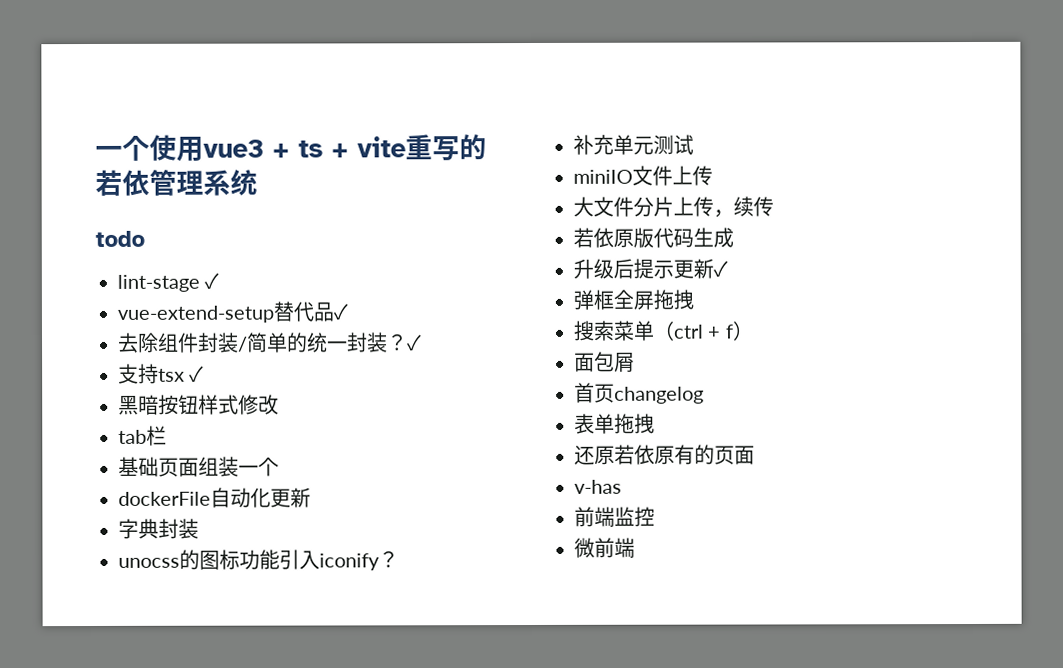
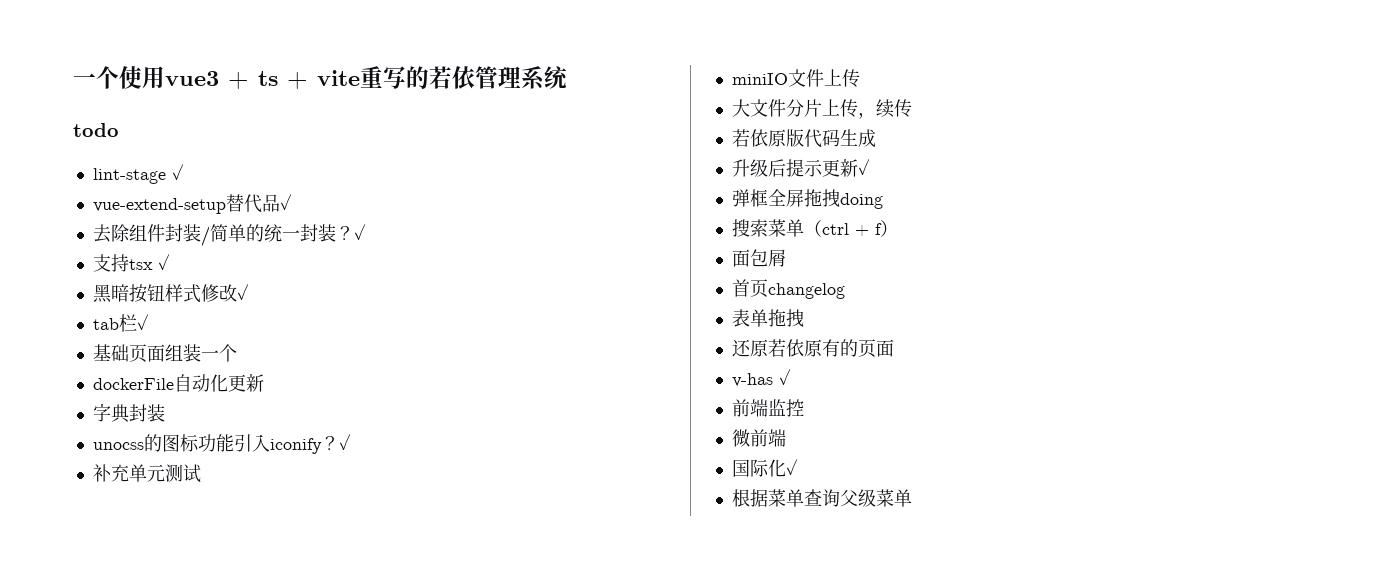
- 黑暗按钮样式修改
+ 黑暗按钮样式修改✓
- tab栏
+ tab栏✓
- unocss的图标功能引入iconify？
+ unocss的图标功能引入iconify？✓
- 弹框全屏拖拽
+ 弹框全屏拖拽doing
- v-has
+ v-has ✓
+ 国际化✓
+ 根据菜单查询父级菜单

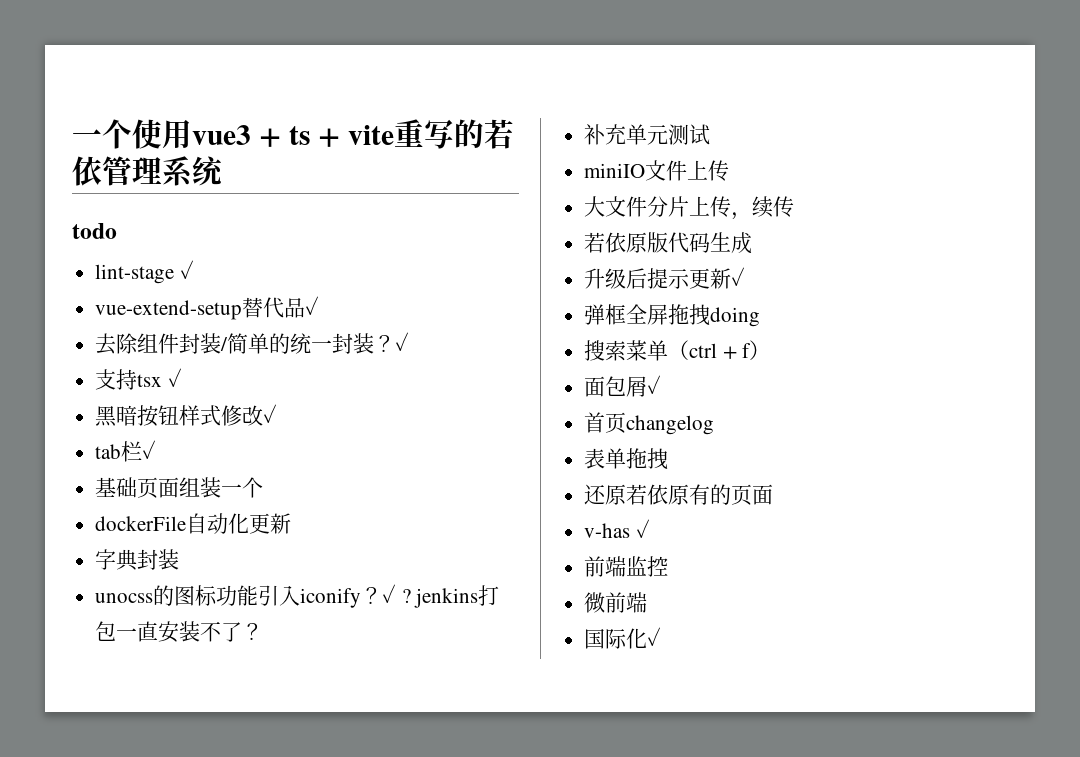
- unocss的图标功能引入iconify？✓
+ unocss的图标功能引入iconify？✓ ? jenkins打包一直安装不了？
- 面包屑
+ 面包屑✓
- 根据菜单查询父级菜单

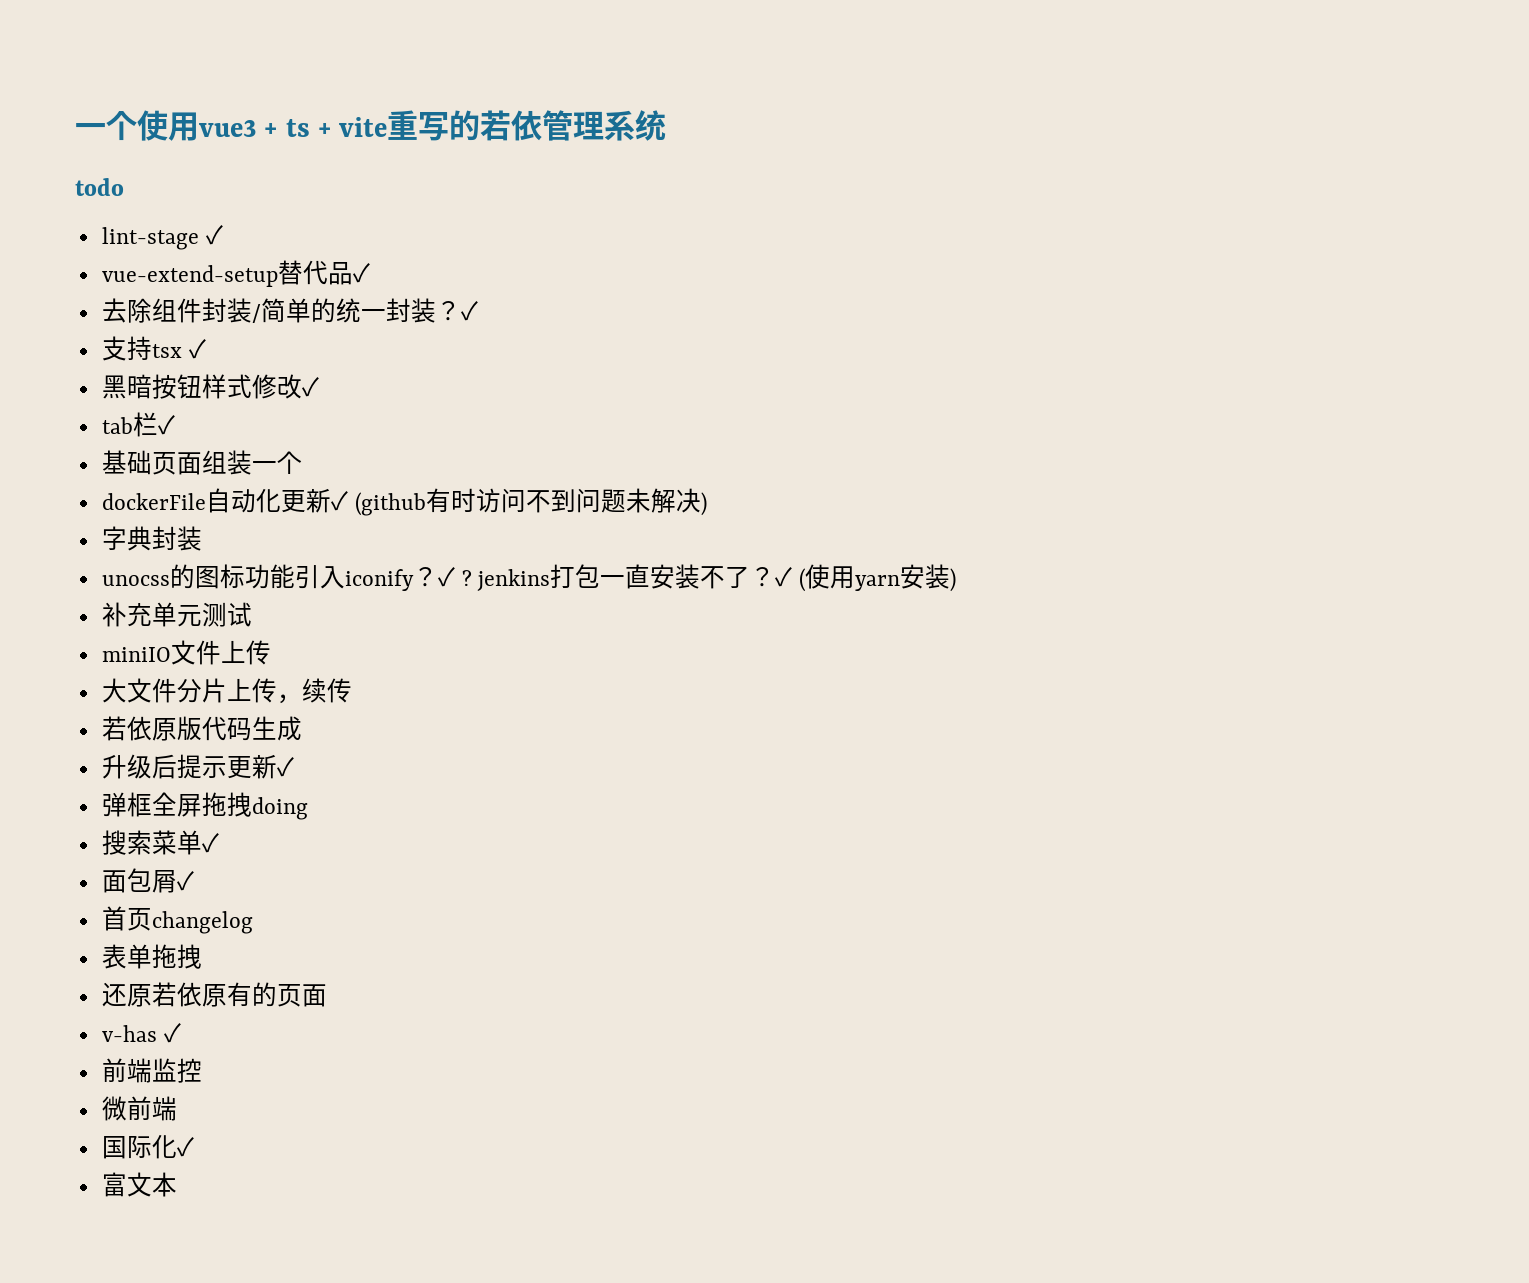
- dockerFile自动化更新
+ dockerFile自动化更新✓ (github有时访问不到问题未解决)
+ ✓ (使用yarn安装)
- 搜索菜单（ctrl + f）
+ 搜索菜单✓
+ 富文本

